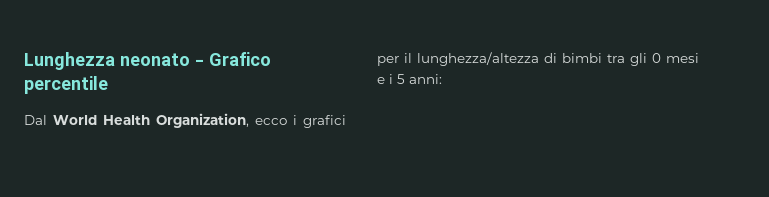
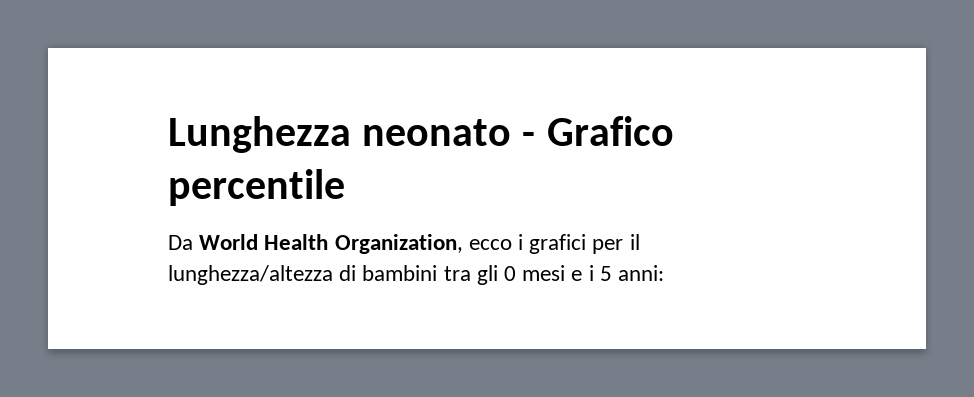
- Dal World Health Organization, ecco i grafici per il lunghezza/altezza di bimbi tra gli 0 mesi e i 5 anni:
+ Da World Health Organization, ecco i grafici per il lunghezza/altezza di bambini tra gli 0 mesi e i 5 anni:

